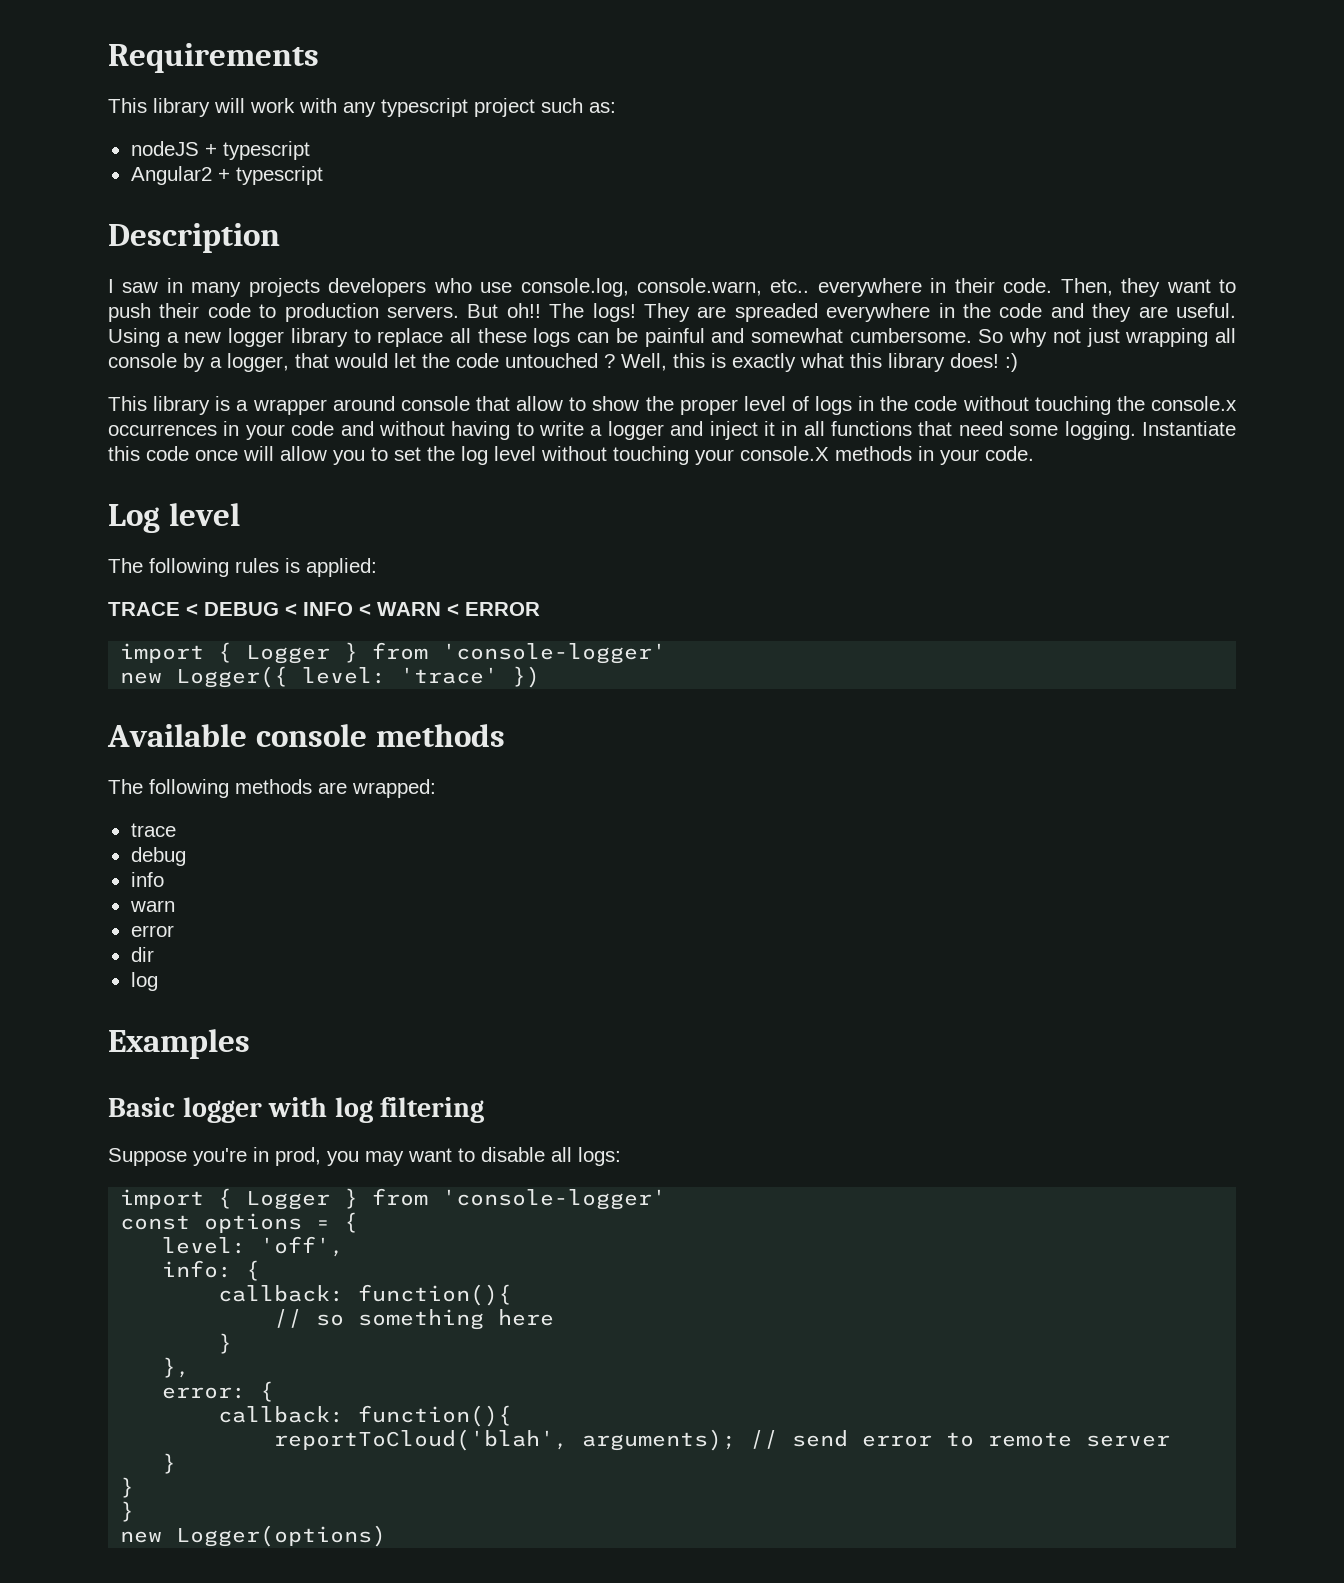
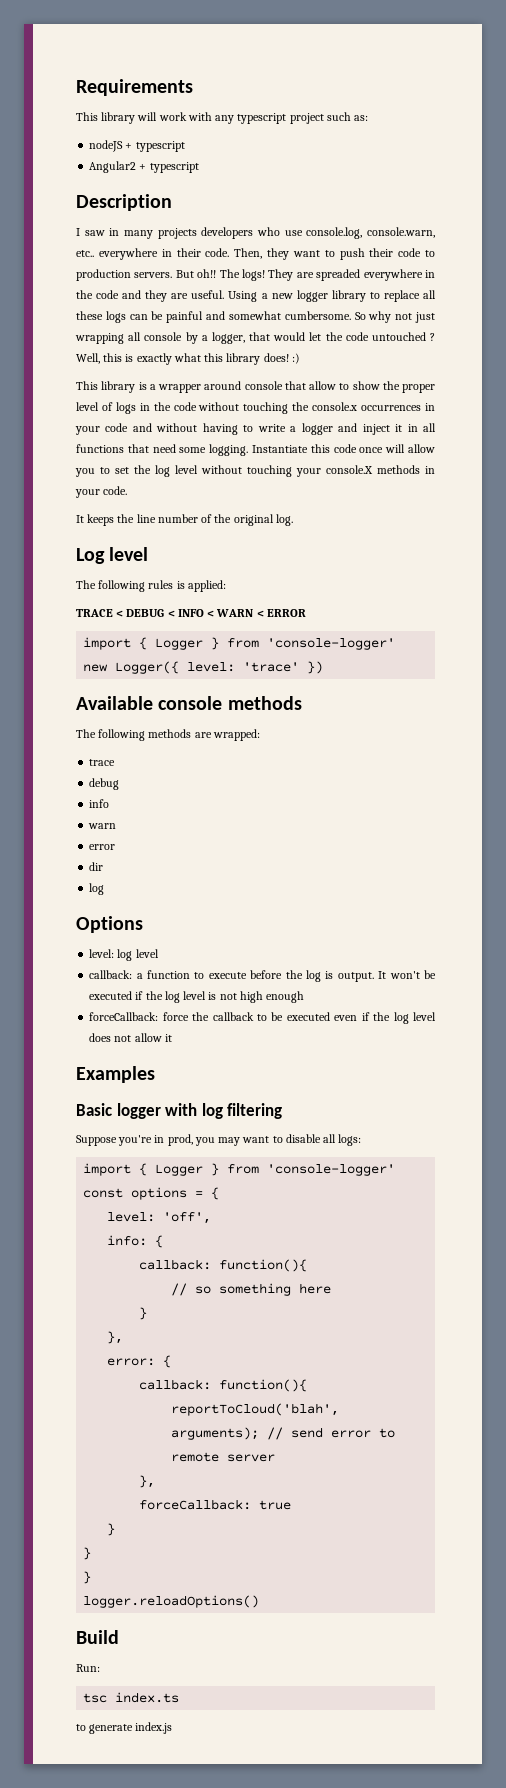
+ It keeps the line number of the original log.
+ Options
+ level: log level
+ callback: a function to execute before the log is output. It won't be executed if the log level is not high enough
+ forceCallback: force the callback to be executed even if the log level does not allow it
  reportToCloud('blah', arguments); // send error to remote server
+ },
+ forceCallback: true
- new Logger(options)
+ logger.reloadOptions()
+ Build
+ Run:
+ tsc index.ts
+ to generate index.js

